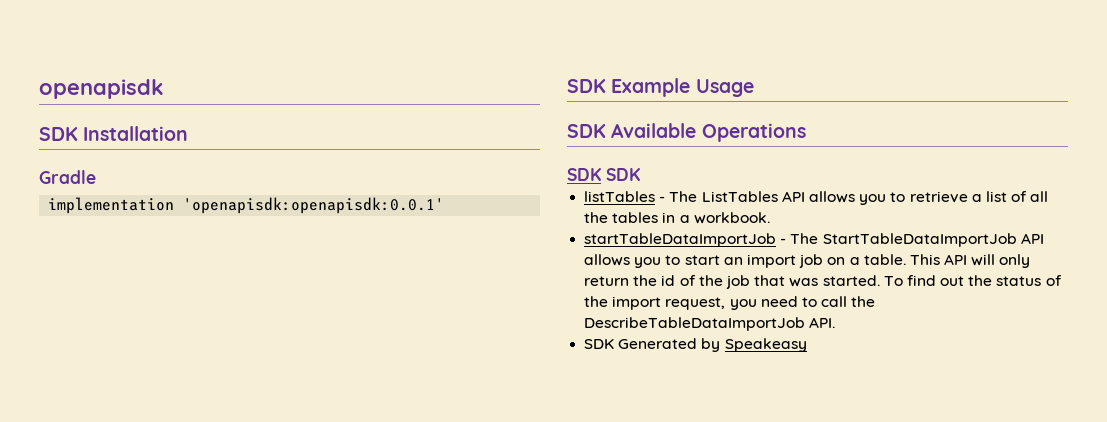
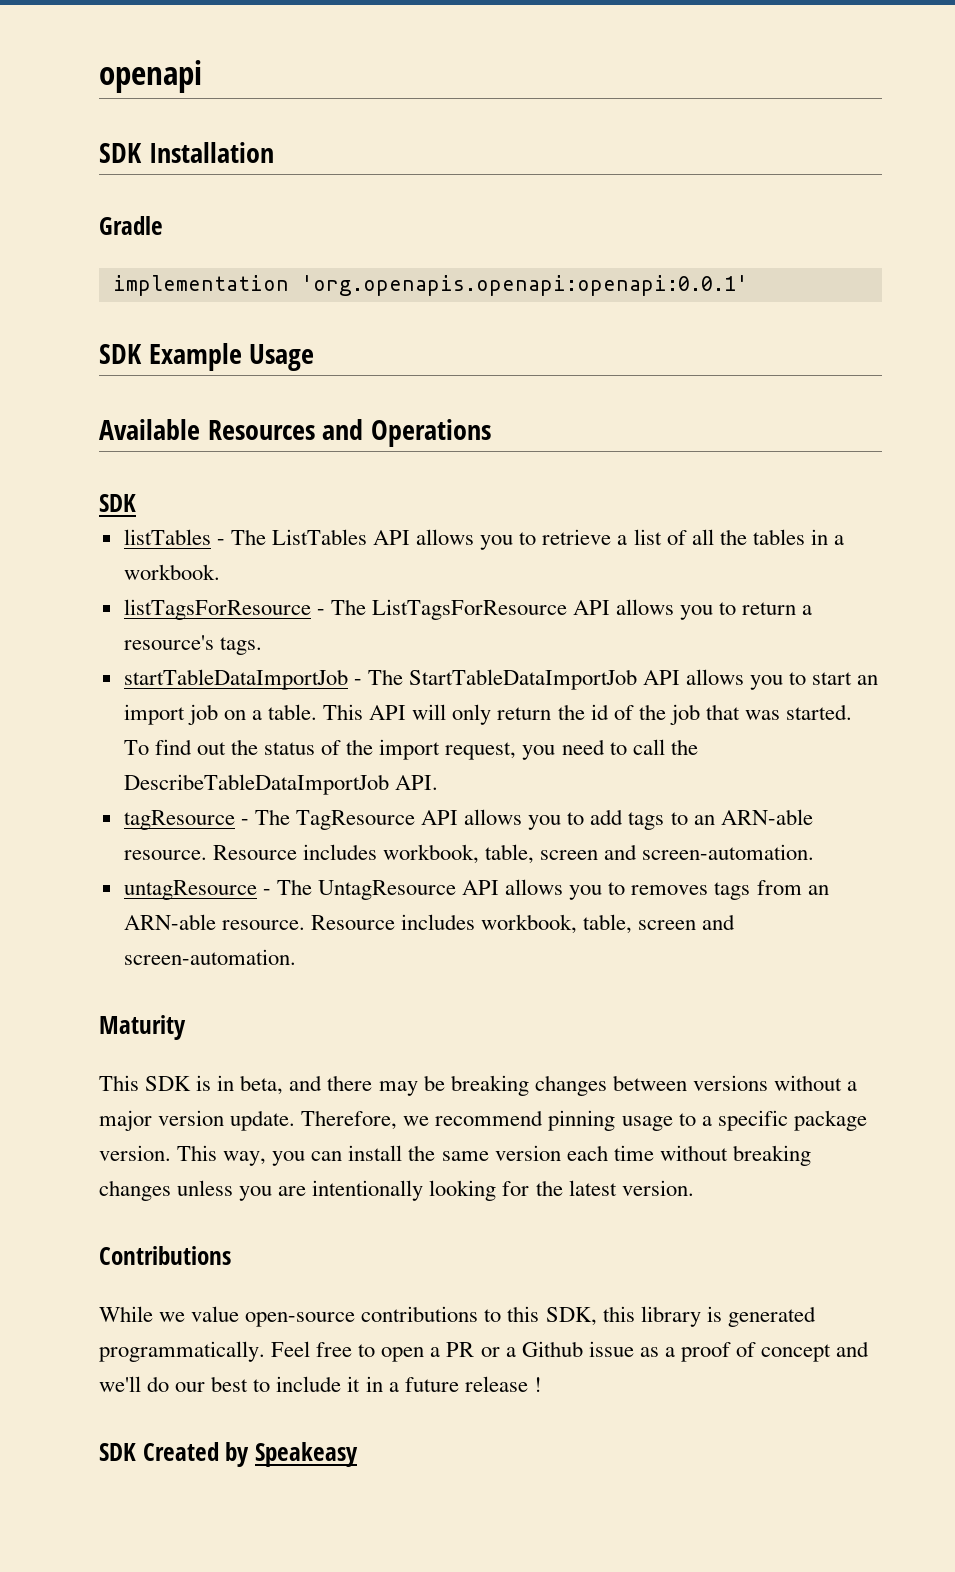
- openapisdk
+ openapi
- implementation 'openapisdk:openapisdk:0.0.1'
+ implementation 'org.openapis.openapi:openapi:0.0.1'
- SDK Available Operations
- SDK SDK
+ Available Resources and Operations
+ SDK
+ listTagsForResource - The ListTagsForResource API allows you to return a resource's tags.
- SDK Generated by Speakeasy
+ tagResource - The TagResource API allows you to add tags to an ARN-able resource. Resource includes workbook, table, screen and screen-automation.
+ untagResource - The UntagResource API allows you to removes tags from an ARN-able resource. Resource includes workbook, table, screen and screen-automation.
+ Maturity
+ This SDK is in beta, and there may be breaking changes between versions without a major version update. Therefore, we recommend pinning usage to a specific package version. This way, you can install the same version each time without breaking changes unless you are intentionally looking for the latest version.
+ Contributions
+ While we value open-source contributions to this SDK, this library is generated programmatically. Feel free to open a PR or a Github issue as a proof of concept and we'll do our best to include it in a future release !
+ SDK Created by Speakeasy

